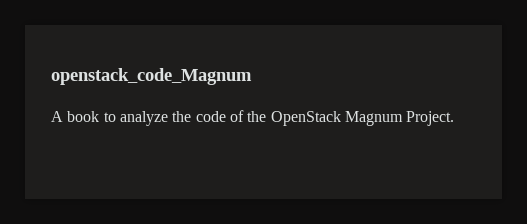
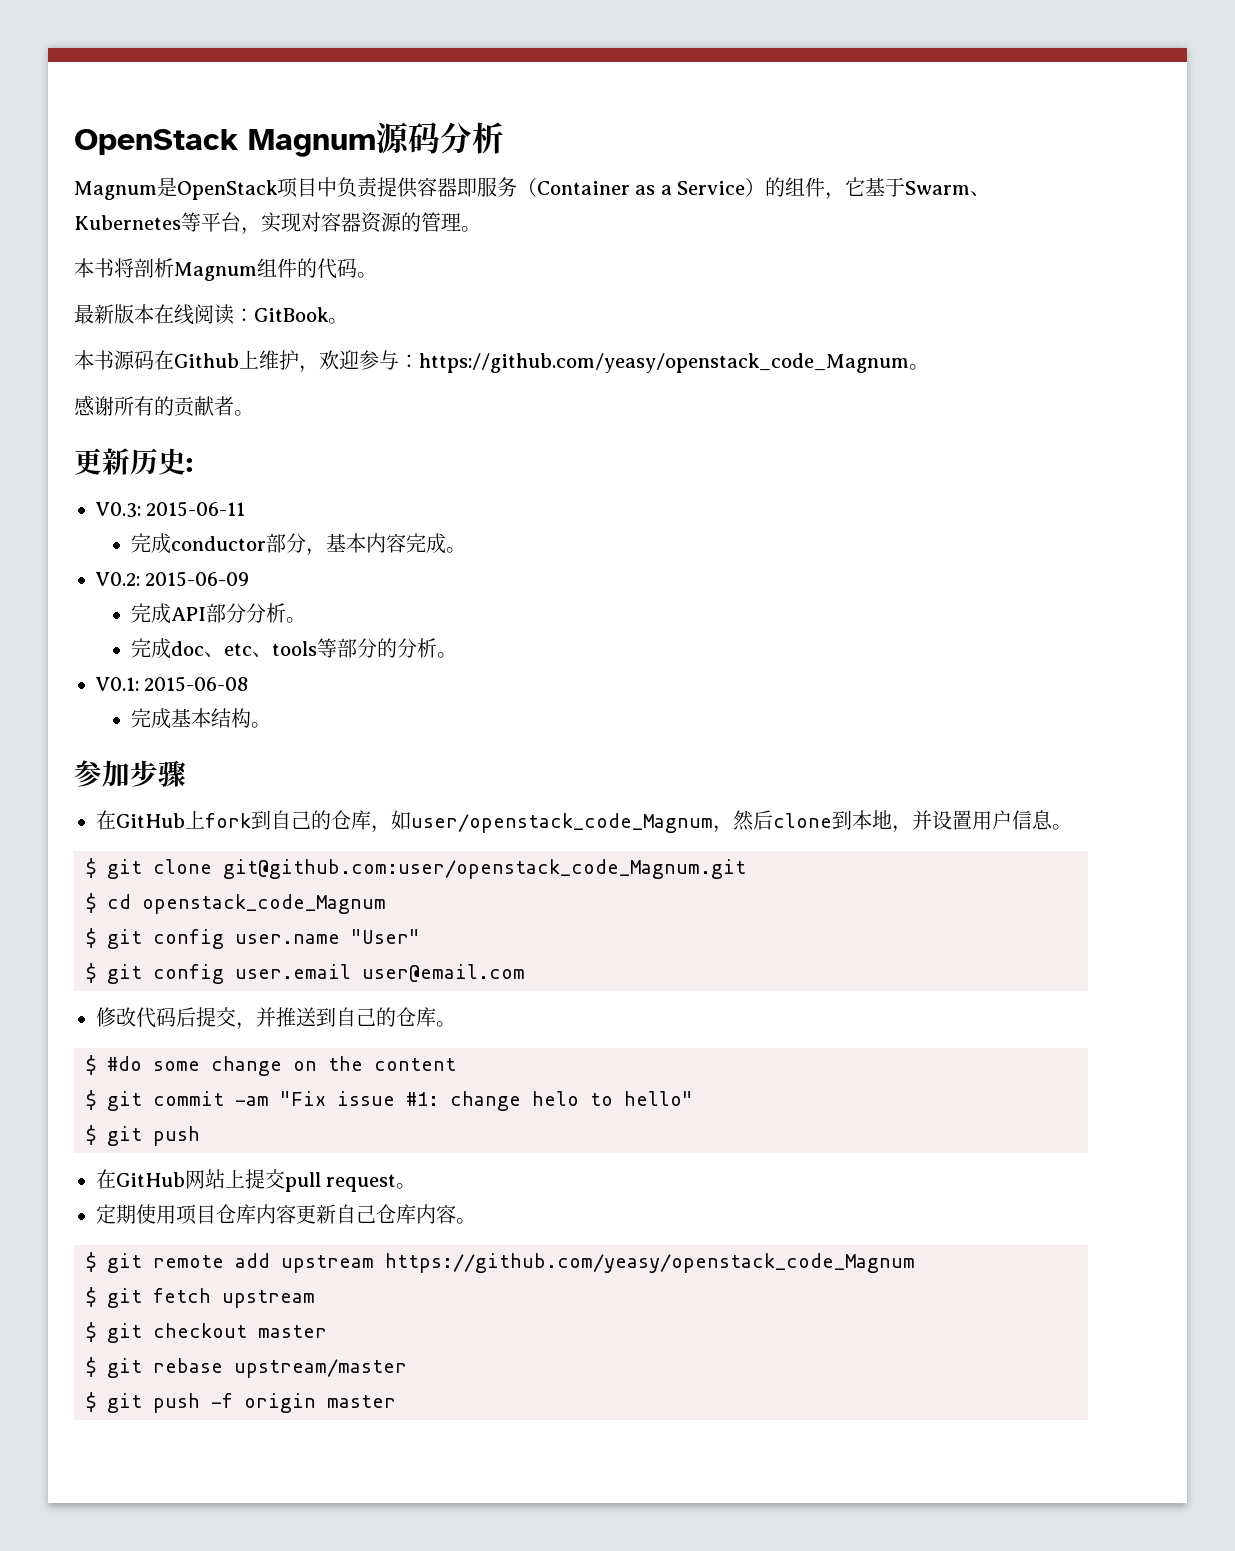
- openstack_code_Magnum
- A book to analyze the code of the OpenStack Magnum Project.
+ OpenStack Magnum源码分析
+ Magnum是OpenStack项目中负责提供容器即服务（Container as a Service）的组件，它基于Swarm、Kubernetes等平台，实现对容器资源的管理。
+ 本书将剖析Magnum组件的代码。
+ 最新版本在线阅读：GitBook。
+ 本书源码在Github上维护，欢迎参与：https://github.com/yeasy/openstack_code_Magnum。
+ 感谢所有的贡献者。
+ 更新历史:
+ V0.3: 2015-06-11
+ 完成conductor部分，基本内容完成。
+ V0.2: 2015-06-09
+ 完成API部分分析。
+ 完成doc、etc、tools等部分的分析。
+ V0.1: 2015-06-08
+ 完成基本结构。
+ 参加步骤
+ 在GitHub上fork到自己的仓库，如user/openstack_code_Magnum，然后clone到本地，并设置用户信息。
+ $ git clone git@github.com:user/openstack_code_Magnum.git
+ $ cd openstack_code_Magnum
+ $ git config user.name "User"
+ $ git config user.email user@email.com
+ 修改代码后提交，并推送到自己的仓库。
+ $ #do some change on the content
+ $ git commit -am "Fix issue #1: change helo to hello"
+ $ git push
+ 在GitHub网站上提交pull request。
+ 定期使用项目仓库内容更新自己仓库内容。
+ $ git remote add upstream https://github.com/yeasy/openstack_code_Magnum
+ $ git fetch upstream
+ $ git checkout master
+ $ git rebase upstream/master
+ $ git push -f origin master

